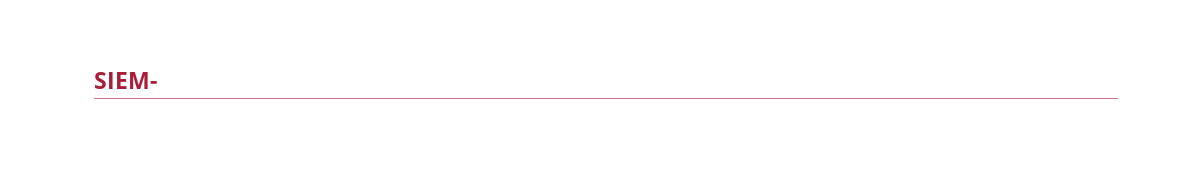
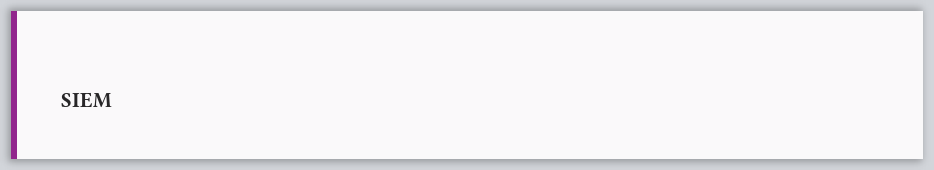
- SIEM-
+ SIEM

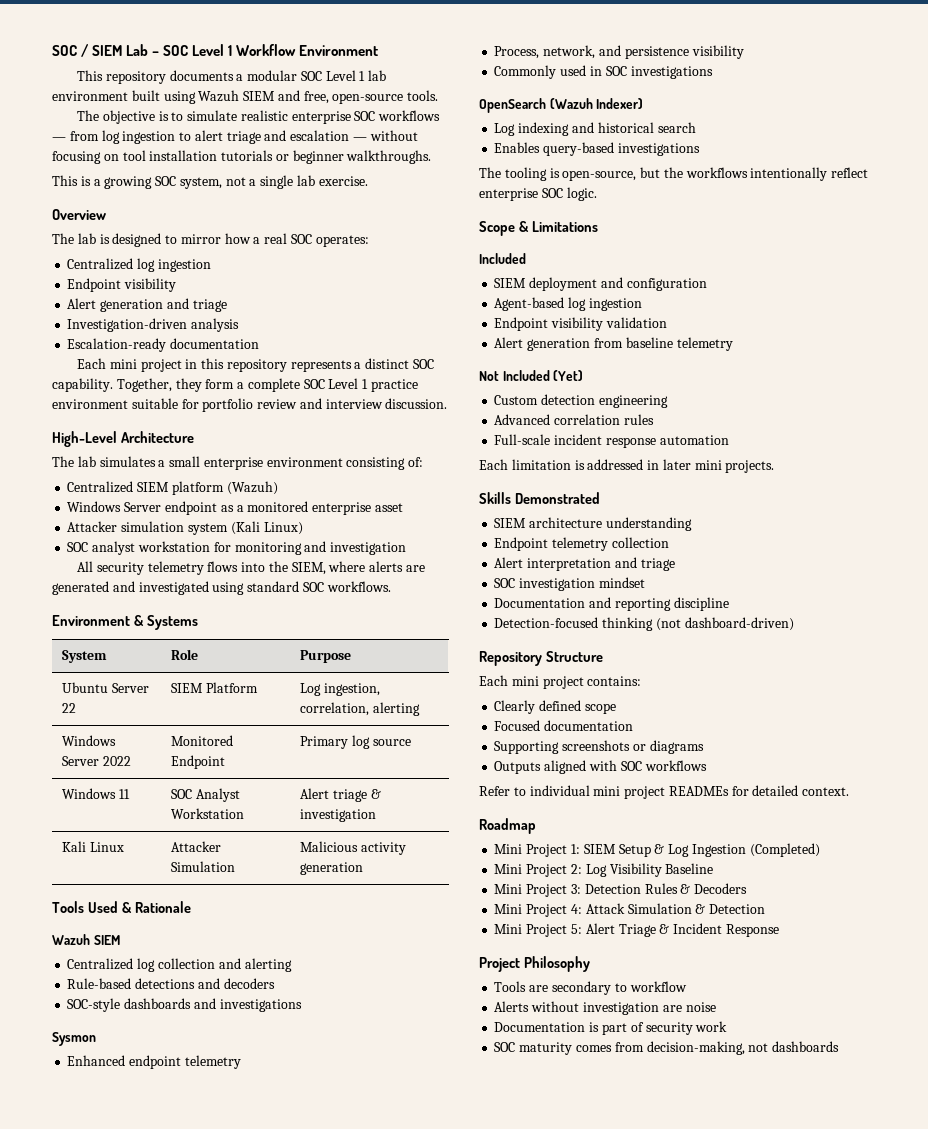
- SIEM
+ SOC / SIEM Lab – SOC Level 1 Workflow Environment
+ This repository documents a modular SOC Level 1 lab environment built using Wazuh SIEM and free, open-source tools.
+ The objective is to simulate realistic enterprise SOC workflows — from log ingestion to alert triage and escalation — without focusing on tool installation tutorials or beginner walkthroughs.
+ This is a growing SOC system, not a single lab exercise.
+ Overview
+ The lab is designed to mirror how a real SOC operates:
+ Centralized log ingestion
+ Endpoint visibility
+ Alert generation and triage
+ Investigation-driven analysis
+ Escalation-ready documentation
+ Each mini project in this repository represents a distinct SOC capability. Together, they form a complete SOC Level 1 practice environment suitable for portfolio review and interview discussion.
+ High-Level Architecture
+ The lab simulates a small enterprise environment consisting of:
+ Centralized SIEM platform (Wazuh)
+ Windows Server endpoint as a monitored enterprise asset
+ Attacker simulation system (Kali Linux)
+ SOC analyst workstation for monitoring and investigation
+ All security telemetry flows into the SIEM, where alerts are generated and investigated using standard SOC workflows.
+ Environment & Systems
+ System | Role | Purpose
+ Ubuntu Server 22 | SIEM Platform | Log ingestion, correlation, alerting
+ Windows Server 2022 | Monitored Endpoint | Primary log source
+ Windows 11 | SOC Analyst Workstation | Alert triage & investigation
+ Kali Linux | Attacker Simulation | Malicious activity generation
+ Tools Used & Rationale
+ Wazuh SIEM
+ Centralized log collection and alerting
+ Rule-based detections and decoders
+ SOC-style dashboards and investigations
+ Sysmon
+ Enhanced endpoint telemetry
+ Process, network, and persistence visibility
+ Commonly used in SOC investigations
+ OpenSearch (Wazuh Indexer)
+ Log indexing and historical search
+ Enables query-based investigations
+ The tooling is open-source, but the workflows intentionally reflect enterprise SOC logic.
+ Scope & Limitations
+ Included
+ SIEM deployment and configuration
+ Agent-based log ingestion
+ Endpoint visibility validation
+ Alert generation from baseline telemetry
+ Not Included (Yet)
+ Custom detection engineering
+ Advanced correlation rules
+ Full-scale incident response automation
+ Each limitation is addressed in later mini projects.
+ Skills Demonstrated
+ SIEM architecture understanding
+ Endpoint telemetry collection
+ Alert interpretation and triage
+ SOC investigation mindset
+ Documentation and reporting discipline
+ Detection-focused thinking (not dashboard-driven)
+ Repository Structure
+ Each mini project contains:
+ Clearly defined scope
+ Focused documentation
+ Supporting screenshots or diagrams
+ Outputs aligned with SOC workflows
+ Refer to individual mini project READMEs for detailed context.
+ Roadmap
+ Mini Project 1: SIEM Setup & Log Ingestion (Completed)
+ Mini Project 2: Log Visibility Baseline
+ Mini Project 3: Detection Rules & Decoders
+ Mini Project 4: Attack Simulation & Detection
+ Mini Project 5: Alert Triage & Incident Response
+ Project Philosophy
+ Tools are secondary to workflow
+ Alerts without investigation are noise
+ Documentation is part of security work
+ SOC maturity comes from decision-making, not dashboards

